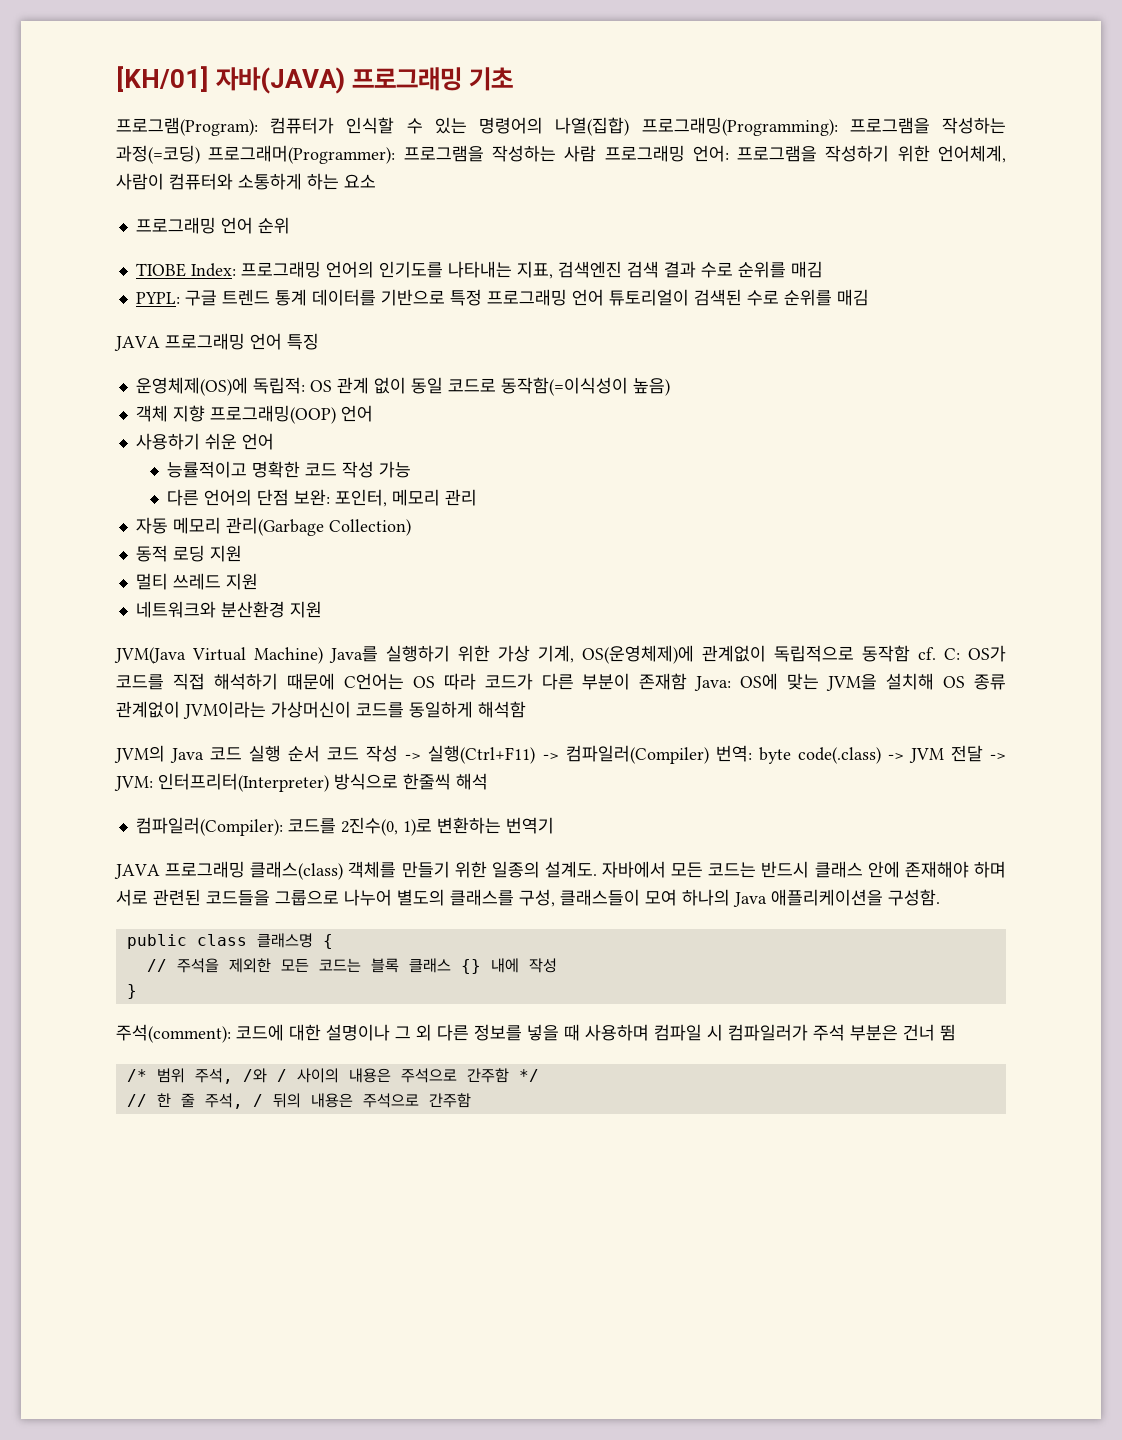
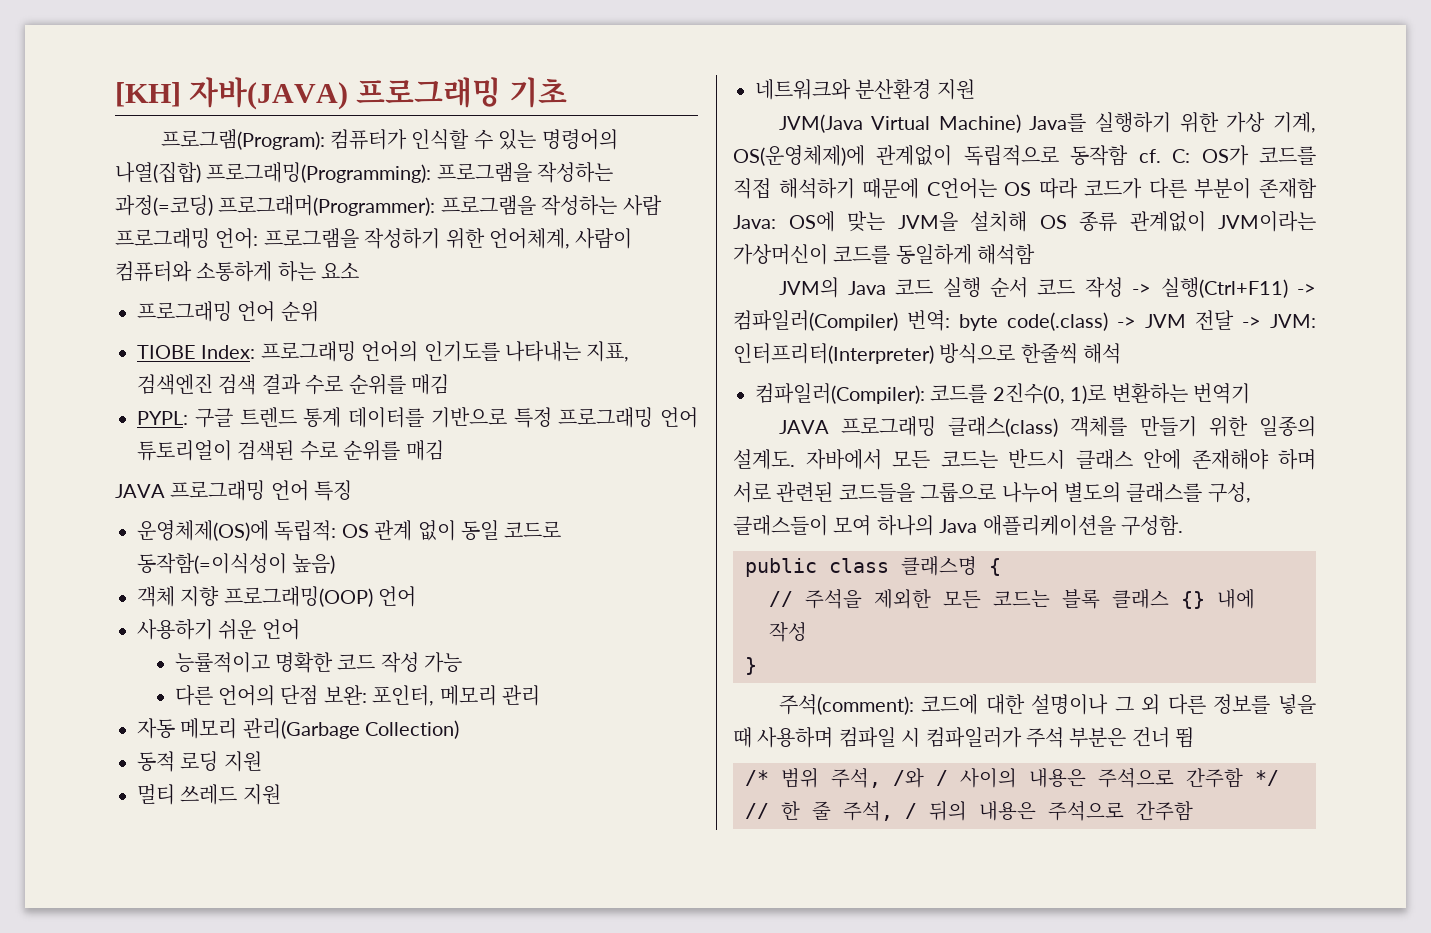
- [KH/01] 자바(JAVA) 프로그래밍 기초
+ [KH] 자바(JAVA) 프로그래밍 기초

